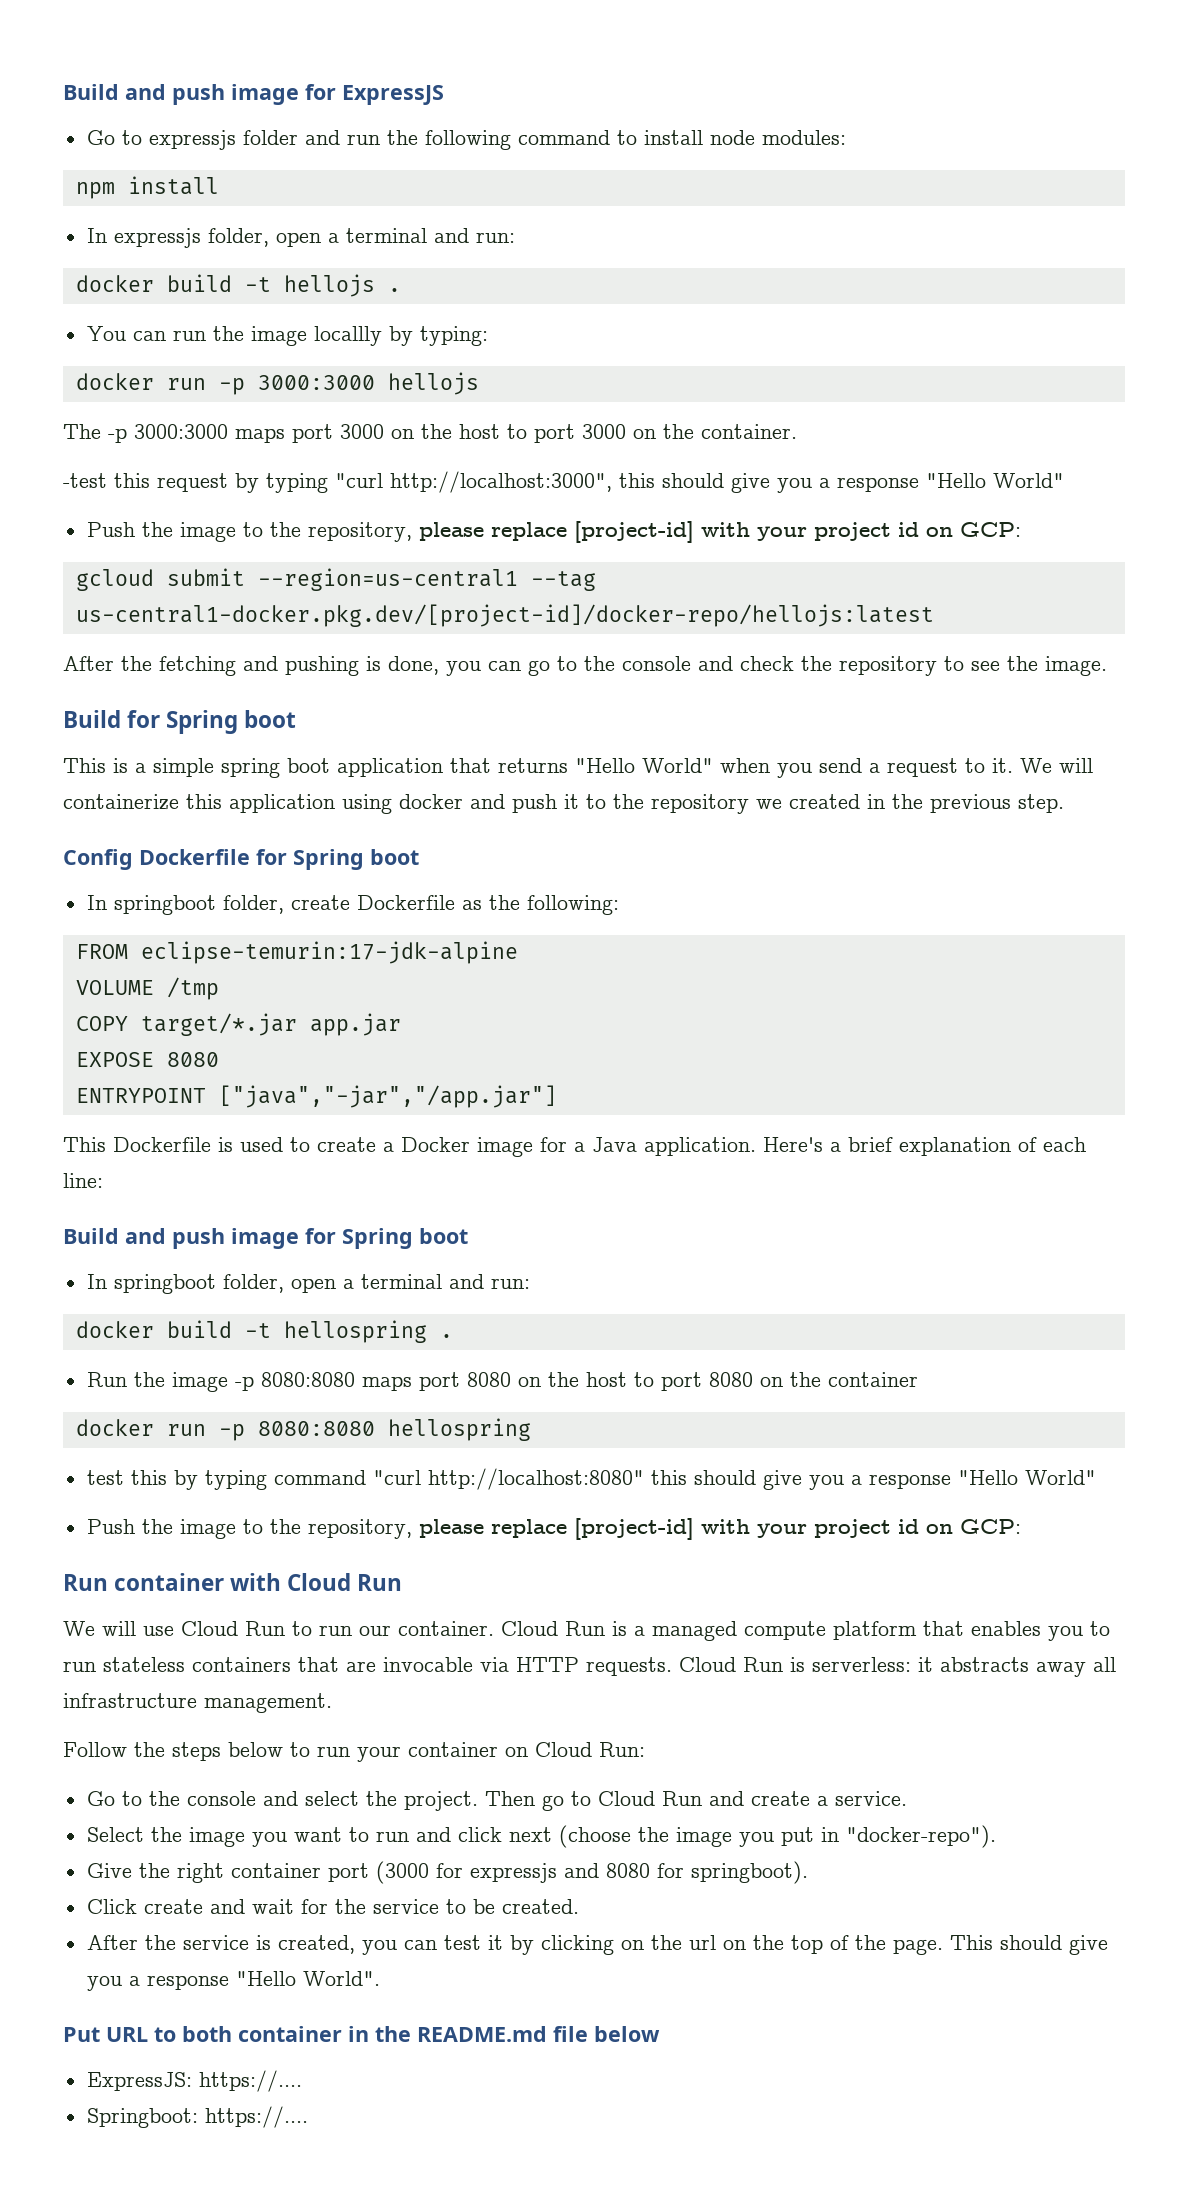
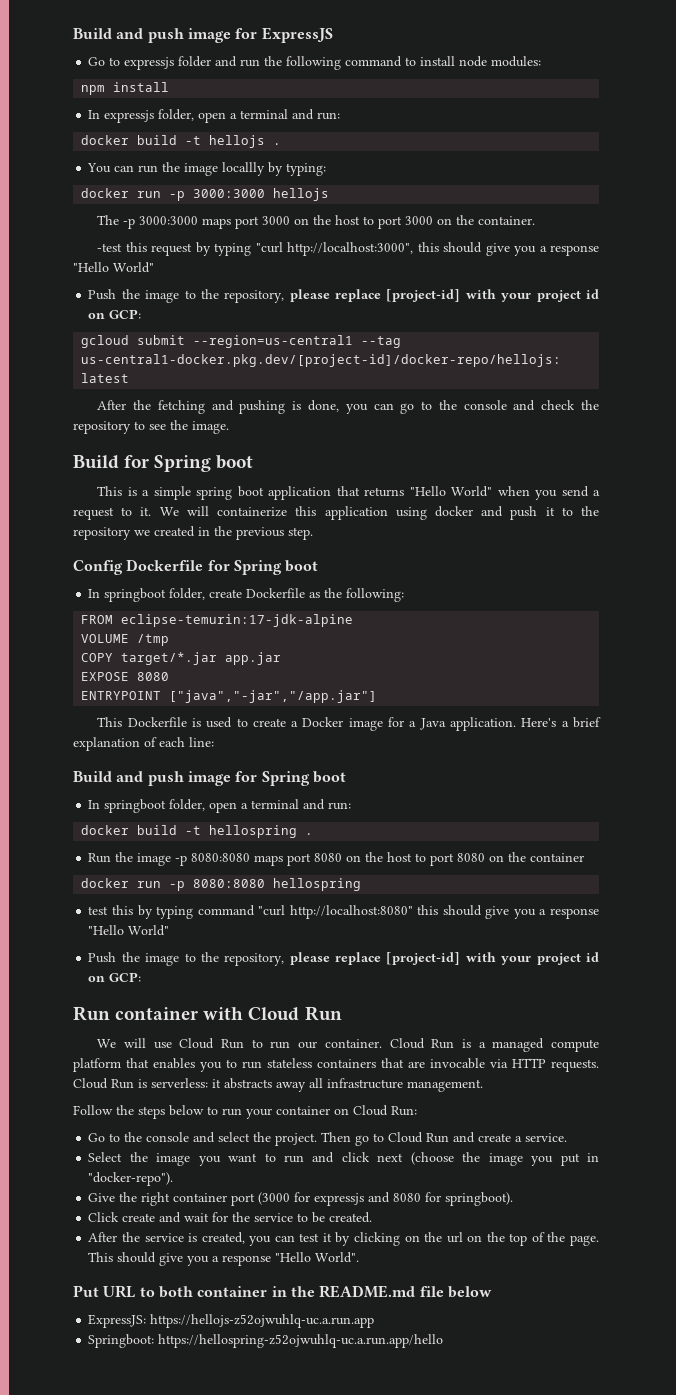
- ExpressJS: https://....
+ ExpressJS: https://hellojs-z52ojwuhlq-uc.a.run.app
- Springboot: https://....
+ Springboot: https://hellospring-z52ojwuhlq-uc.a.run.app/hello

